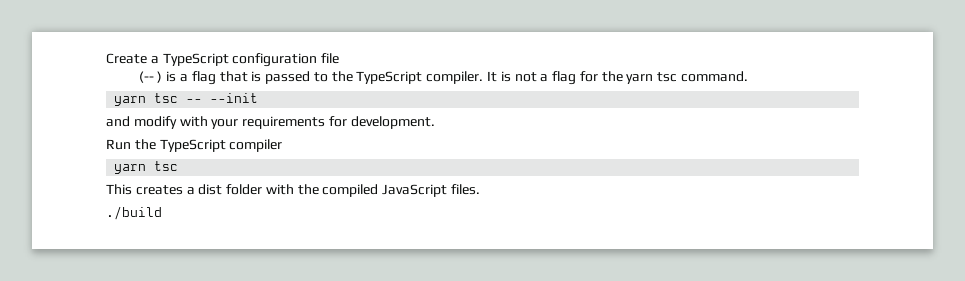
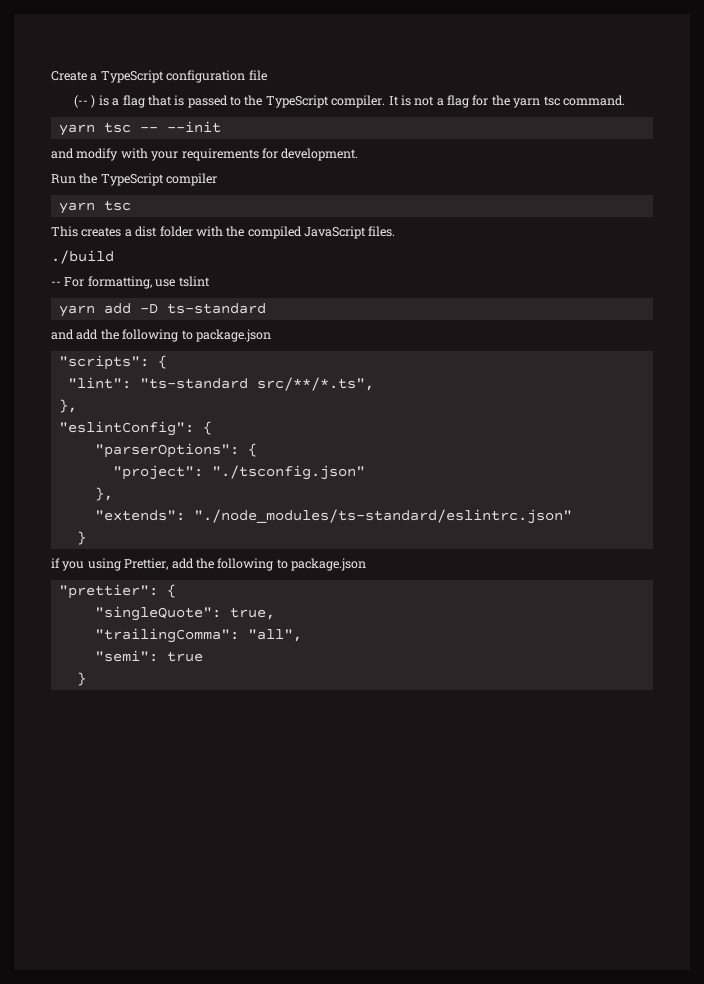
+ -- For formatting, use tslint
+ yarn add -D ts-standard
+ and add the following to package.json
+ "scripts": {
+ "lint": "ts-standard src/**/*.ts",
+ },
+ "eslintConfig": {
+ "parserOptions": {
+ "project": "./tsconfig.json"
+ },
+ "extends": "./node_modules/ts-standard/eslintrc.json"
+ }
+ if you using Prettier, add the following to package.json
+ "prettier": {
+ "singleQuote": true,
+ "trailingComma": "all",
+ "semi": true
+ }

